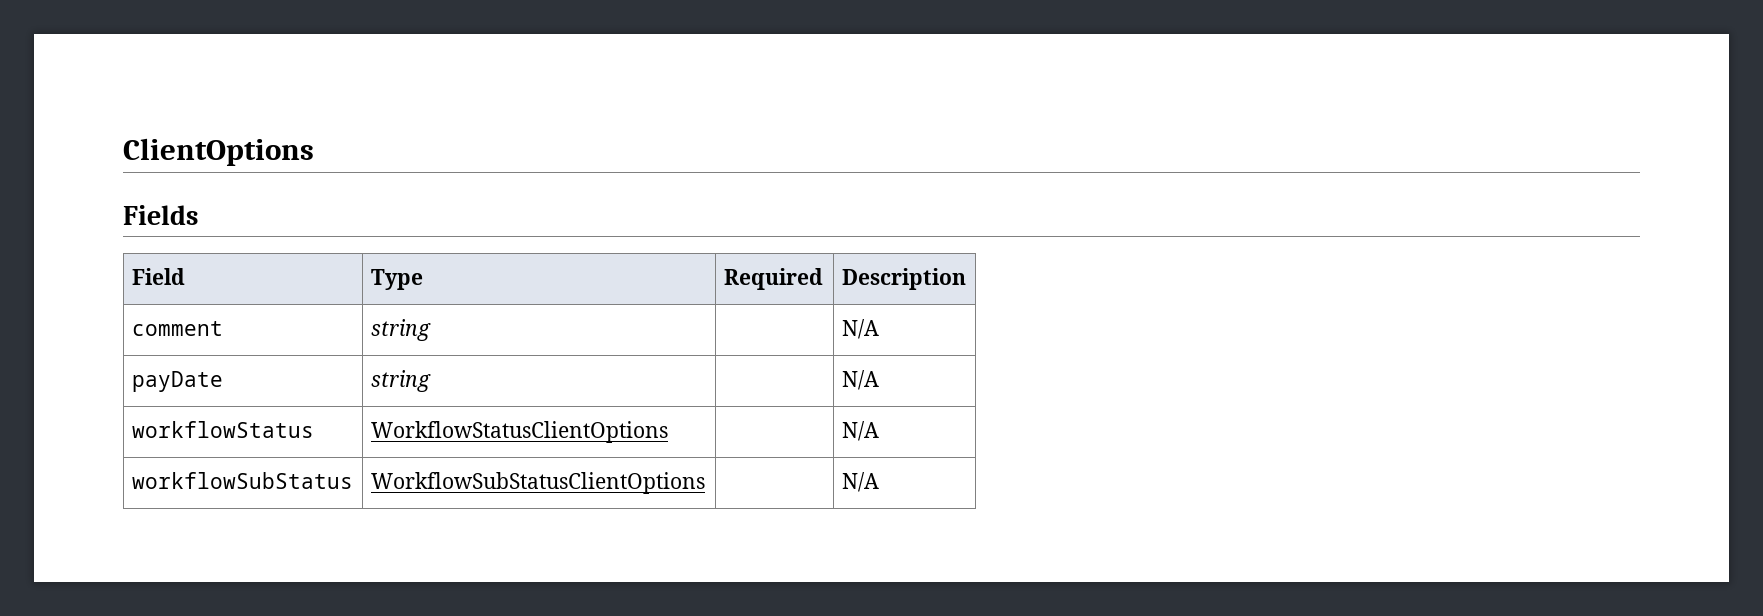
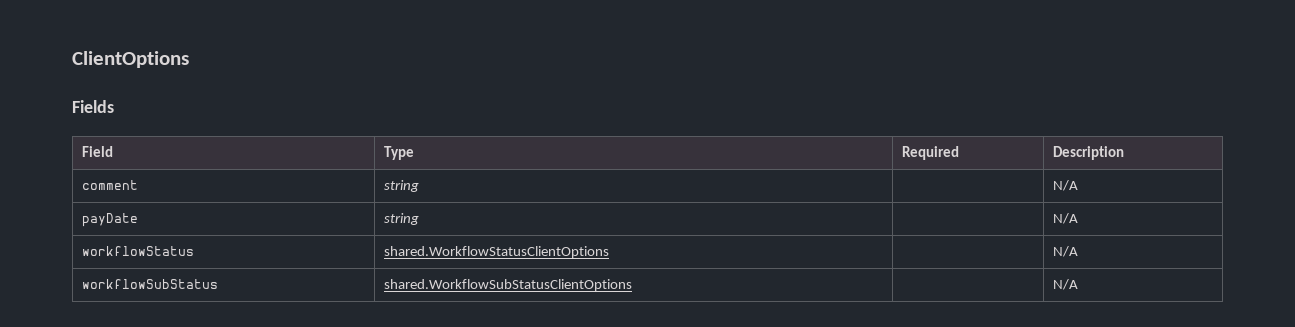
- workflowStatus | WorkflowStatusClientOptions | | N/A
+ workflowStatus | shared.WorkflowStatusClientOptions | | N/A
- workflowSubStatus | WorkflowSubStatusClientOptions | | N/A
+ workflowSubStatus | shared.WorkflowSubStatusClientOptions | | N/A

